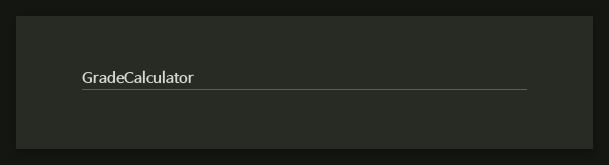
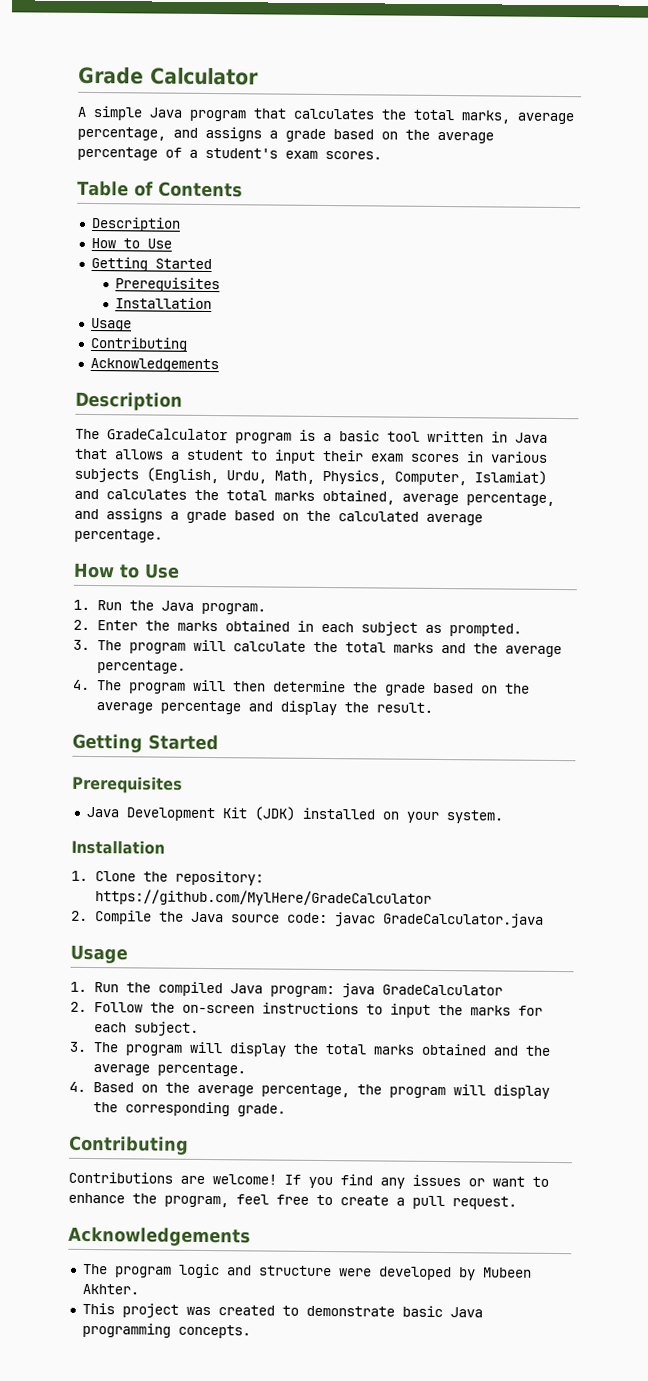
- GradeCalculator
+ Grade Calculator
+ A simple Java program that calculates the total marks, average percentage, and assigns a grade based on the average percentage of a student's exam scores.
+ Table of Contents
+ Description
+ How to Use
+ Getting Started
+ Prerequisites
+ Installation
+ Usage
+ Contributing
+ Acknowledgements
+ Description
+ The GradeCalculator program is a basic tool written in Java that allows a student to input their exam scores in various subjects (English, Urdu, Math, Physics, Computer, Islamiat) and calculates the total marks obtained, average percentage, and assigns a grade based on the calculated average percentage.
+ How to Use
+ 1. Run the Java program.
+ 2. Enter the marks obtained in each subject as prompted.
+ 3. The program will calculate the total marks and the average percentage.
+ 4. The program will then determine the grade based on the average percentage and display the result.
+ Getting Started
+ Prerequisites
+ Java Development Kit (JDK) installed on your system.
+ Installation
+ 1. Clone the repository: https://github.com/MylHere/GradeCalculator
+ 2. Compile the Java source code: javac GradeCalculator.java
+ Usage
+ 1. Run the compiled Java program: java GradeCalculator
+ 2. Follow the on-screen instructions to input the marks for each subject.
+ 3. The program will display the total marks obtained and the average percentage.
+ 4. Based on the average percentage, the program will display the corresponding grade.
+ Contributing
+ Contributions are welcome! If you find any issues or want to enhance the program, feel free to create a pull request.
+ Acknowledgements
+ The program logic and structure were developed by Mubeen Akhter.
+ This project was created to demonstrate basic Java programming concepts.

